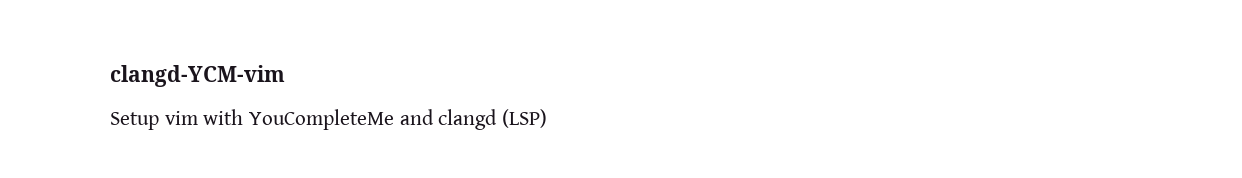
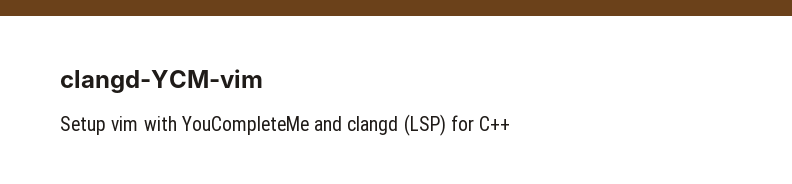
- Setup vim with YouCompleteMe and clangd (LSP)
+ Setup vim with YouCompleteMe and clangd (LSP) for C++

